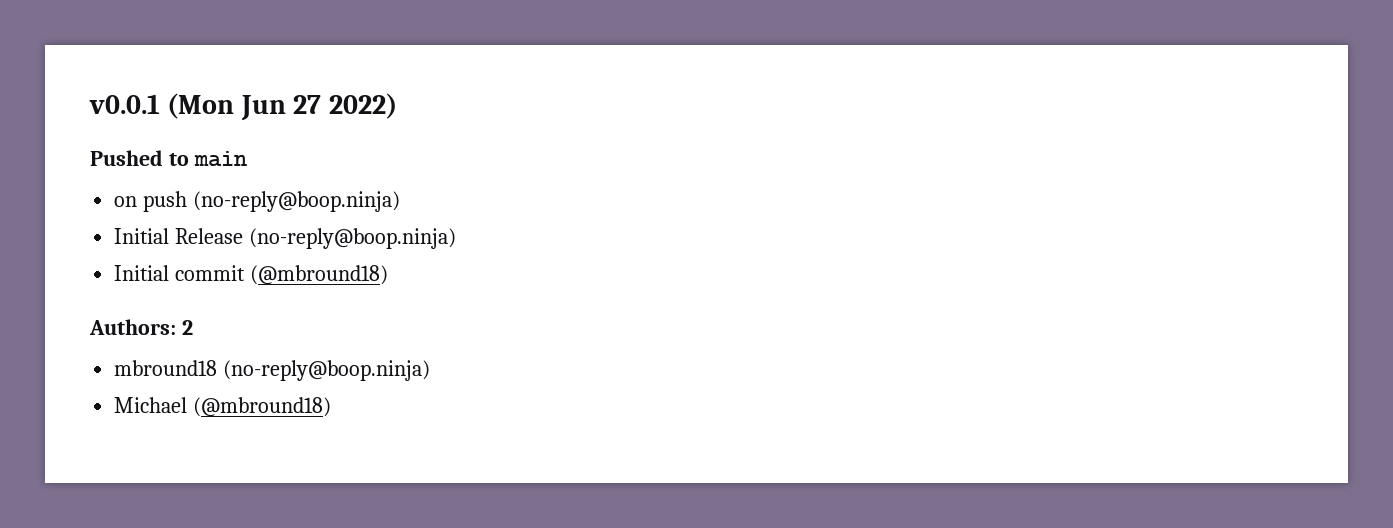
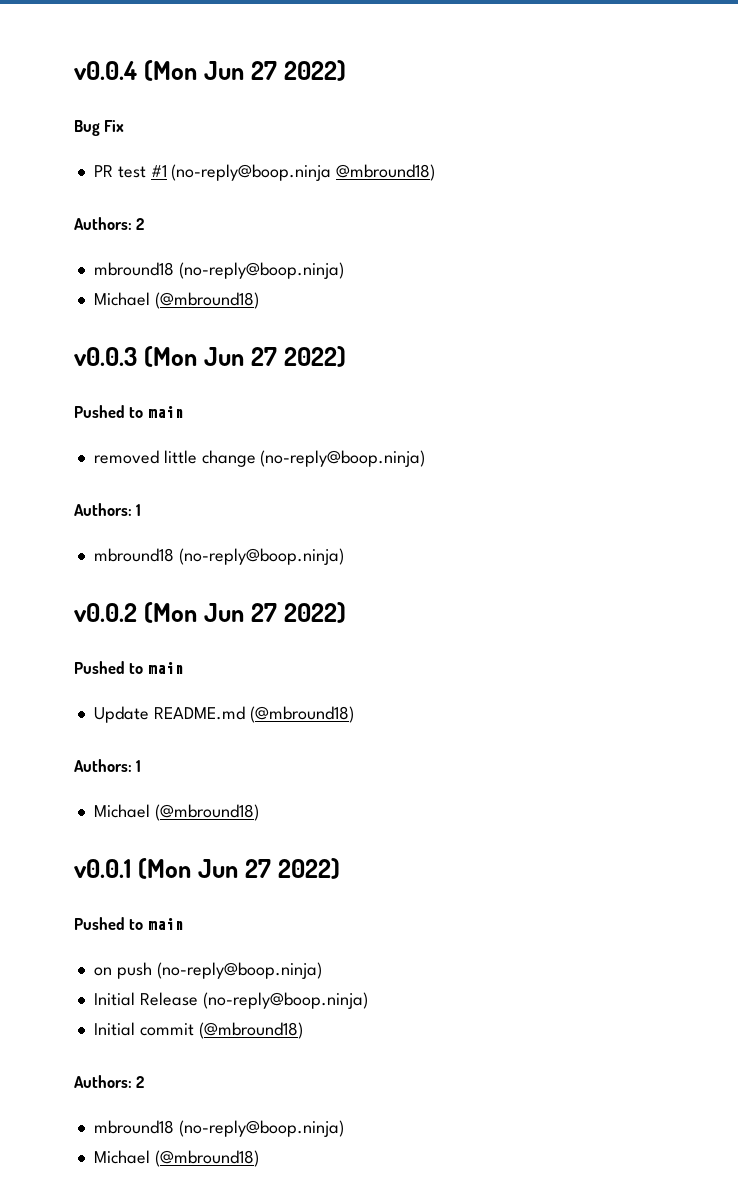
+ v0.0.4 (Mon Jun 27 2022)
+ Bug Fix
+ PR test #1 (no-reply@boop.ninja @mbround18)
+ Authors: 2
+ mbround18 (no-reply@boop.ninja)
+ Michael (@mbround18)
+ v0.0.3 (Mon Jun 27 2022)
+ Pushed to main
+ removed little change (no-reply@boop.ninja)
+ Authors: 1
+ mbround18 (no-reply@boop.ninja)
+ v0.0.2 (Mon Jun 27 2022)
+ Pushed to main
+ Update README.md (@mbround18)
+ Authors: 1
+ Michael (@mbround18)

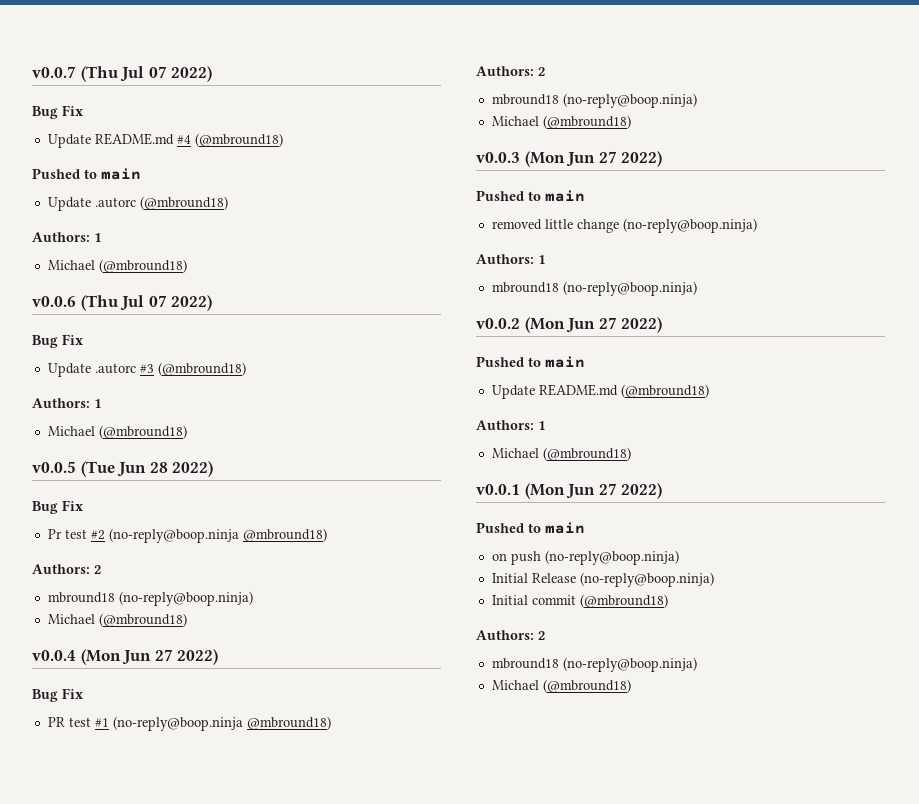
+ v0.0.7 (Thu Jul 07 2022)
+ Bug Fix
+ Update README.md #4 (@mbround18)
+ Pushed to main
+ Update .autorc (@mbround18)
+ Authors: 1
+ Michael (@mbround18)
+ v0.0.6 (Thu Jul 07 2022)
+ Bug Fix
+ Update .autorc #3 (@mbround18)
+ Authors: 1
+ Michael (@mbround18)
+ v0.0.5 (Tue Jun 28 2022)
+ Bug Fix
+ Pr test #2 (no-reply@boop.ninja @mbround18)
+ Authors: 2
+ mbround18 (no-reply@boop.ninja)
+ Michael (@mbround18)

